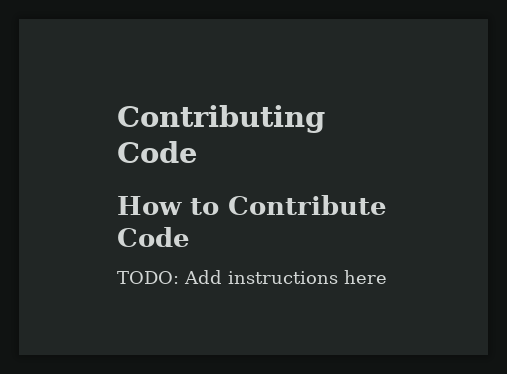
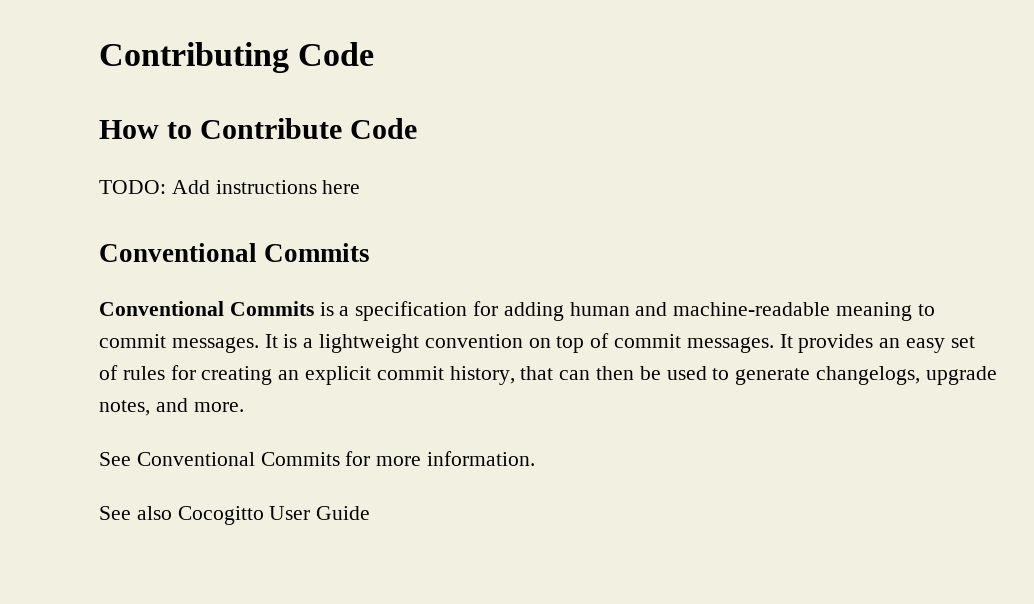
  TODO: Add instructions here
+ Conventional Commits
+ Conventional Commits is a specification for adding human and machine-readable meaning to commit messages. It is a lightweight convention on top of commit messages. It provides an easy set of rules for creating an explicit commit history, that can then be used to generate changelogs, upgrade notes, and more.
+ See Conventional Commits for more information.
+ See also Cocogitto User Guide

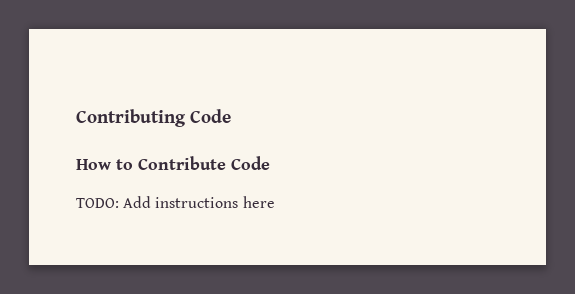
  TODO: Add instructions here
- Conventional Commits
- Conventional Commits is a specification for adding human and machine-readable meaning to commit messages. It is a lightweight convention on top of commit messages. It provides an easy set of rules for creating an explicit commit history, that can then be used to generate changelogs, upgrade notes, and more.
- See Conventional Commits for more information.
- See also Cocogitto User Guide

